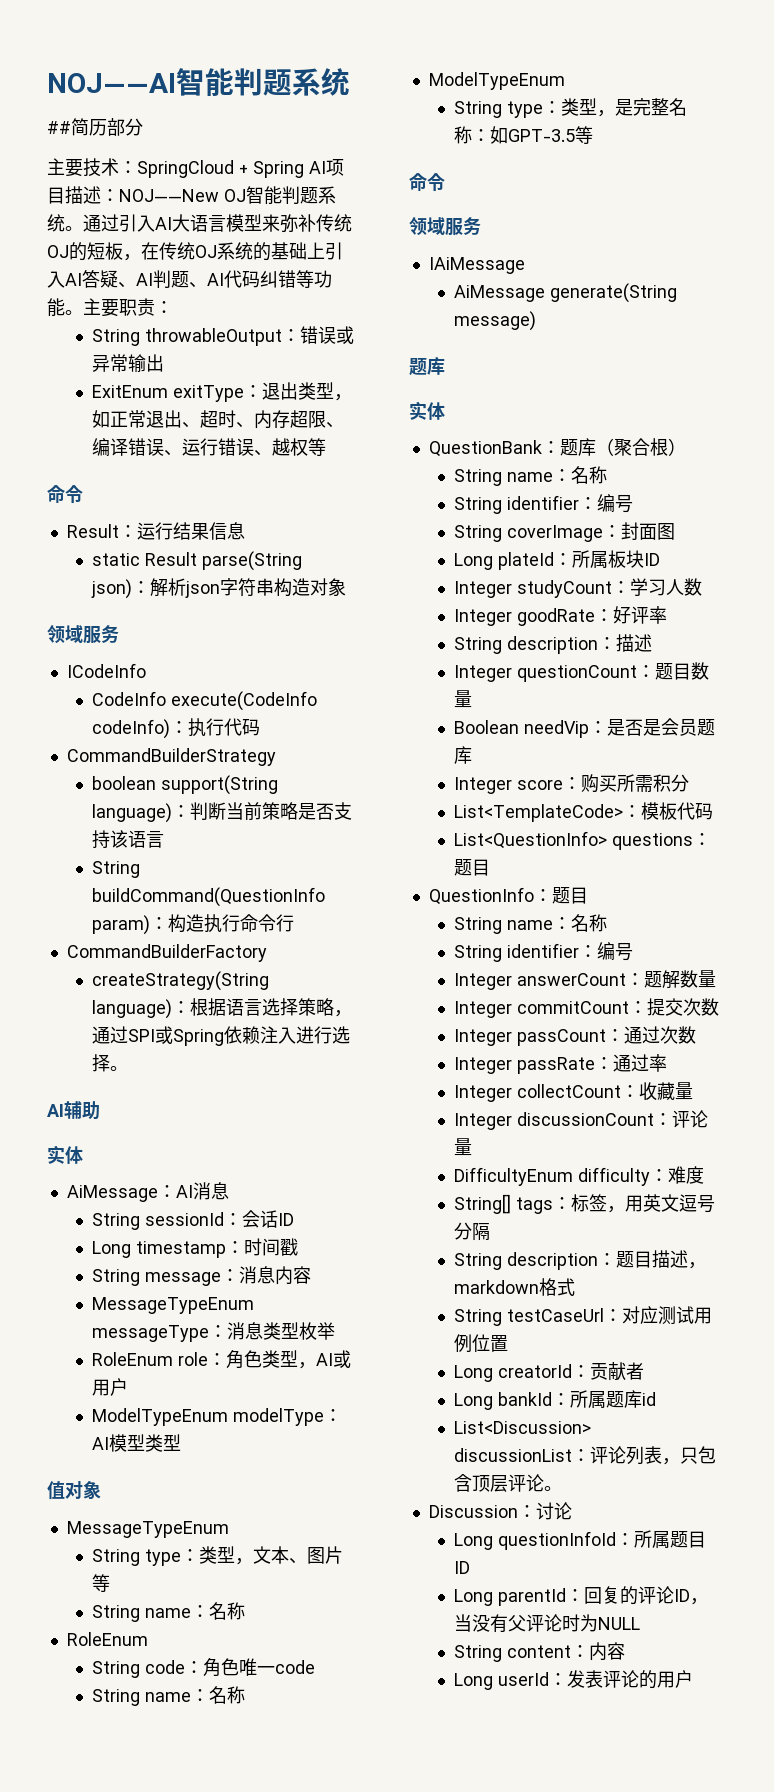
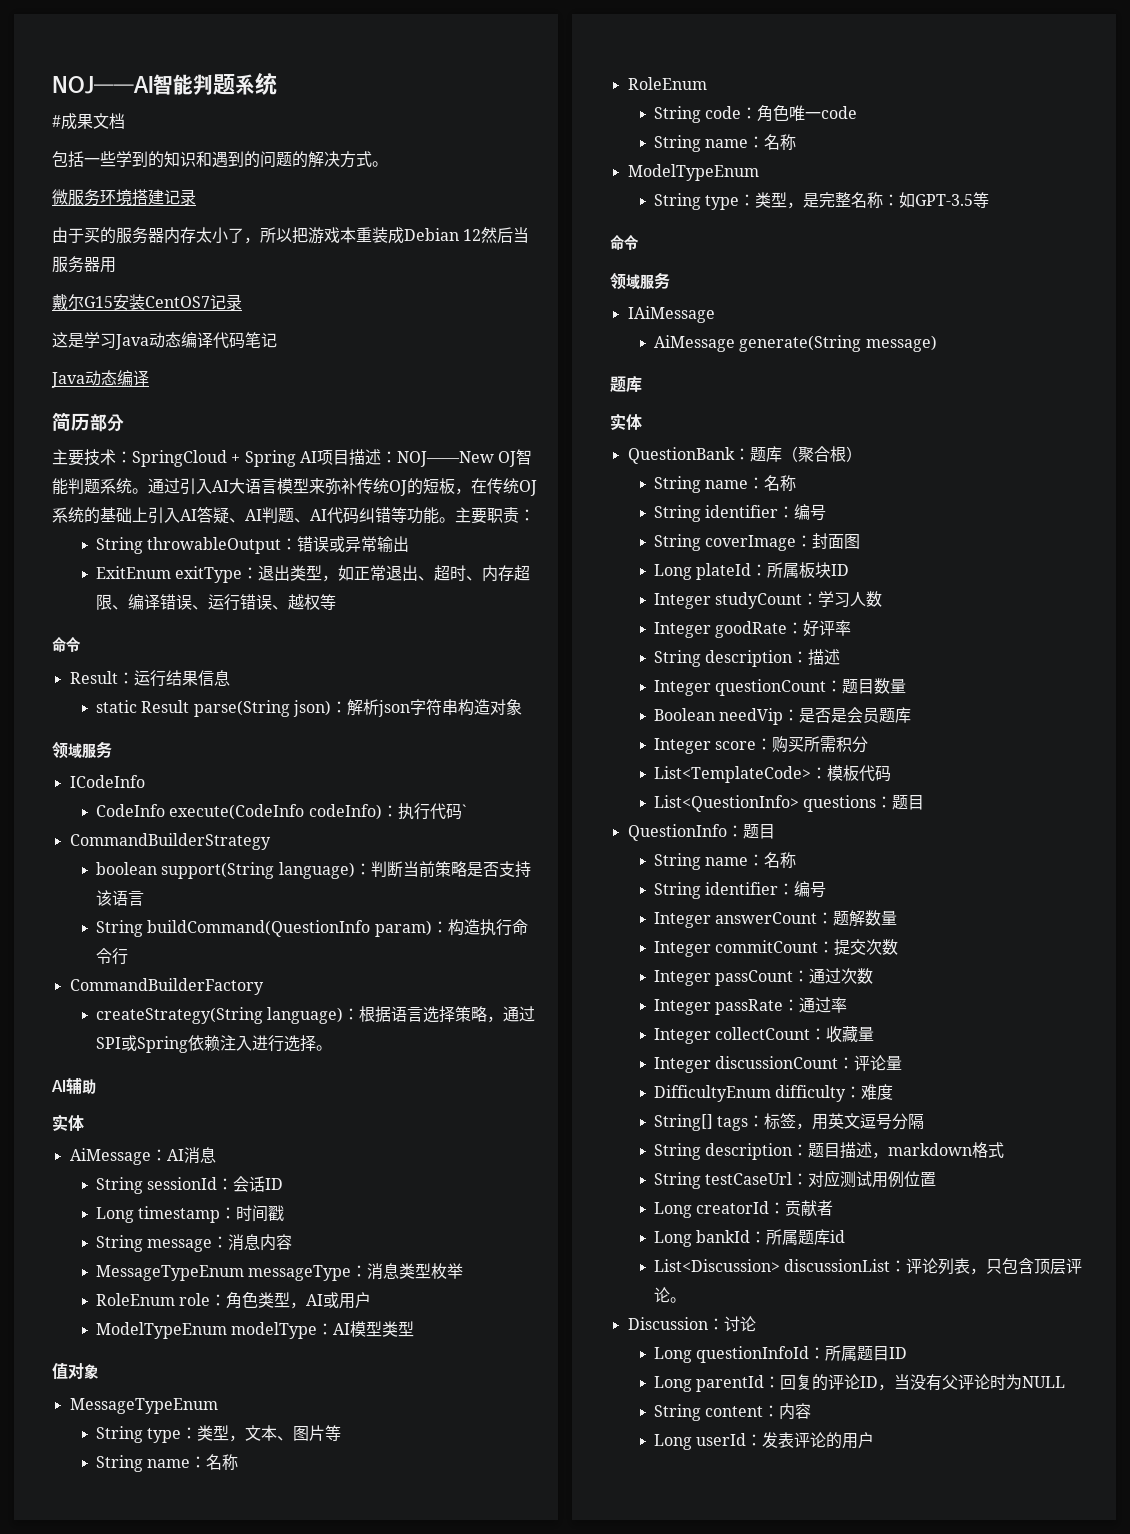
- ##简历部分
+ #成果文档
+ 包括一些学到的知识和遇到的问题的解决方式。
+ 微服务环境搭建记录
+ 由于买的服务器内存太小了，所以把游戏本重装成Debian 12然后当服务器用
+ 戴尔G15安装CentOS7记录
+ 这是学习Java动态编译代码笔记
+ Java动态编译
+ 简历部分
- CodeInfo execute(CodeInfo codeInfo)：执行代码
+ CodeInfo execute(CodeInfo codeInfo)：执行代码`

